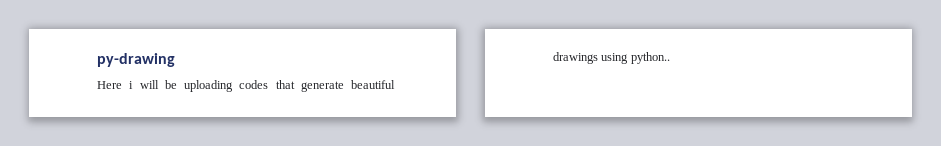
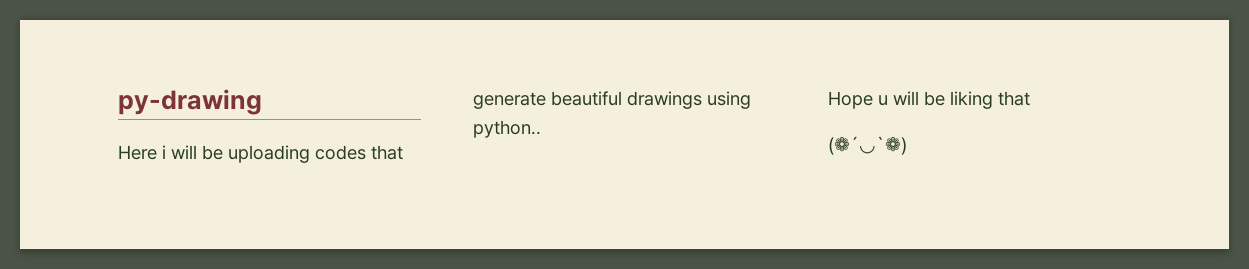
+ Hope u will be liking that
+ (❁´◡`❁)

